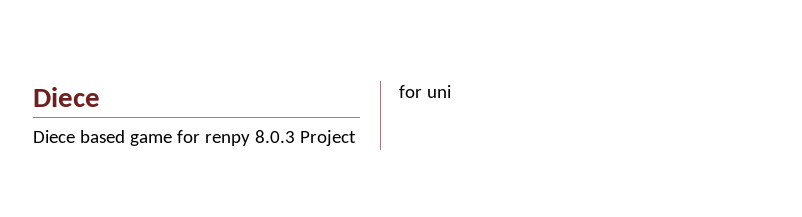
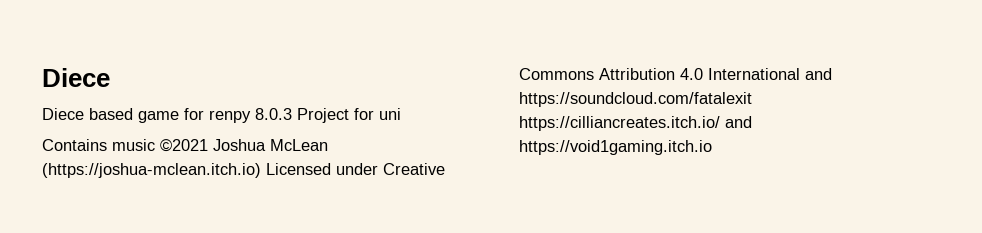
+ Contains music ©2021 Joshua McLean (https://joshua-mclean.itch.io) Licensed under Creative Commons Attribution 4.0 International and https://soundcloud.com/fatalexit https://cilliancreates.itch.io/ and https://void1gaming.itch.io

